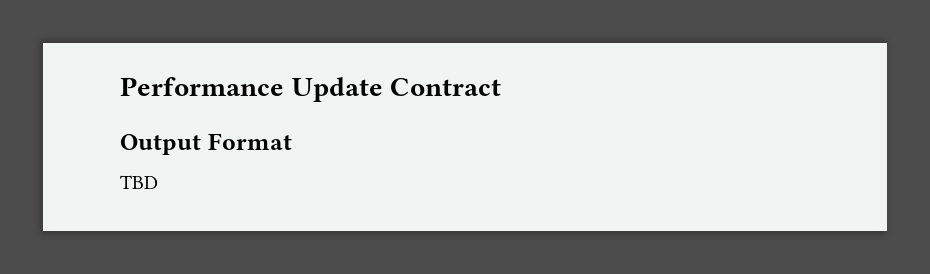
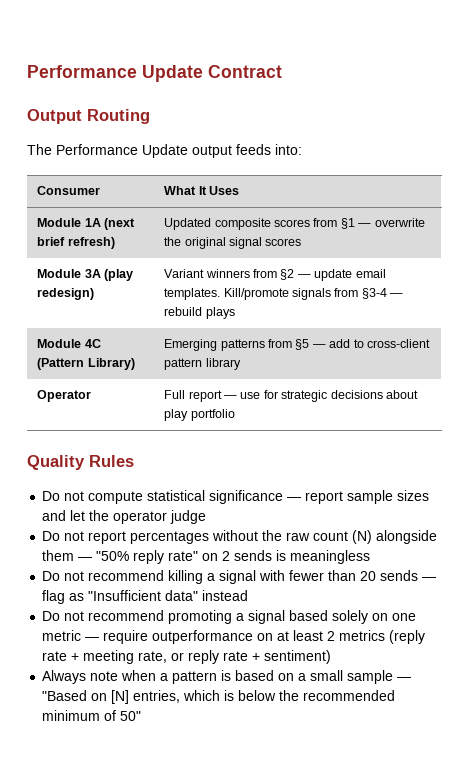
- Output Format
- TBD
+ Output Routing
+ The Performance Update output feeds into:
+ Consumer | What It Uses
+ Module 1A (next brief refresh) | Updated composite scores from §1 — overwrite the original signal scores
+ Module 3A (play redesign) | Variant winners from §2 — update email templates. Kill/promote signals from §3-4 — rebuild plays
+ Module 4C (Pattern Library) | Emerging patterns from §5 — add to cross-client pattern library
+ Operator | Full report — use for strategic decisions about play portfolio
+ Quality Rules
+ Do not compute statistical significance — report sample sizes and let the operator judge
+ Do not report percentages without the raw count (N) alongside them — "50% reply rate" on 2 sends is meaningless
+ Do not recommend killing a signal with fewer than 20 sends — flag as "Insufficient data" instead
+ Do not recommend promoting a signal based solely on one metric — require outperformance on at least 2 metrics (reply rate + meeting rate, or reply rate + sentiment)
+ Always note when a pattern is based on a small sample — "Based on [N] entries, which is below the recommended minimum of 50"

